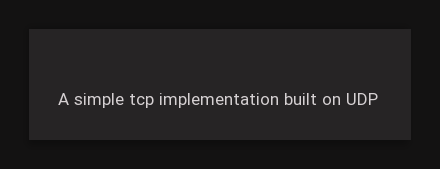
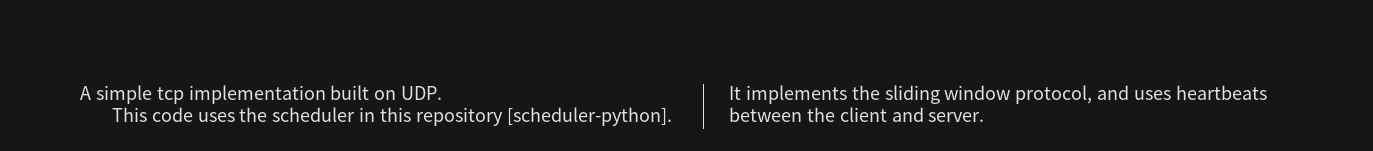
- A simple tcp implementation built on UDP
+ A simple tcp implementation built on UDP.
+ This code uses the scheduler in this repository [scheduler-python]. It implements the sliding window protocol, and uses heartbeats between the client and server.

